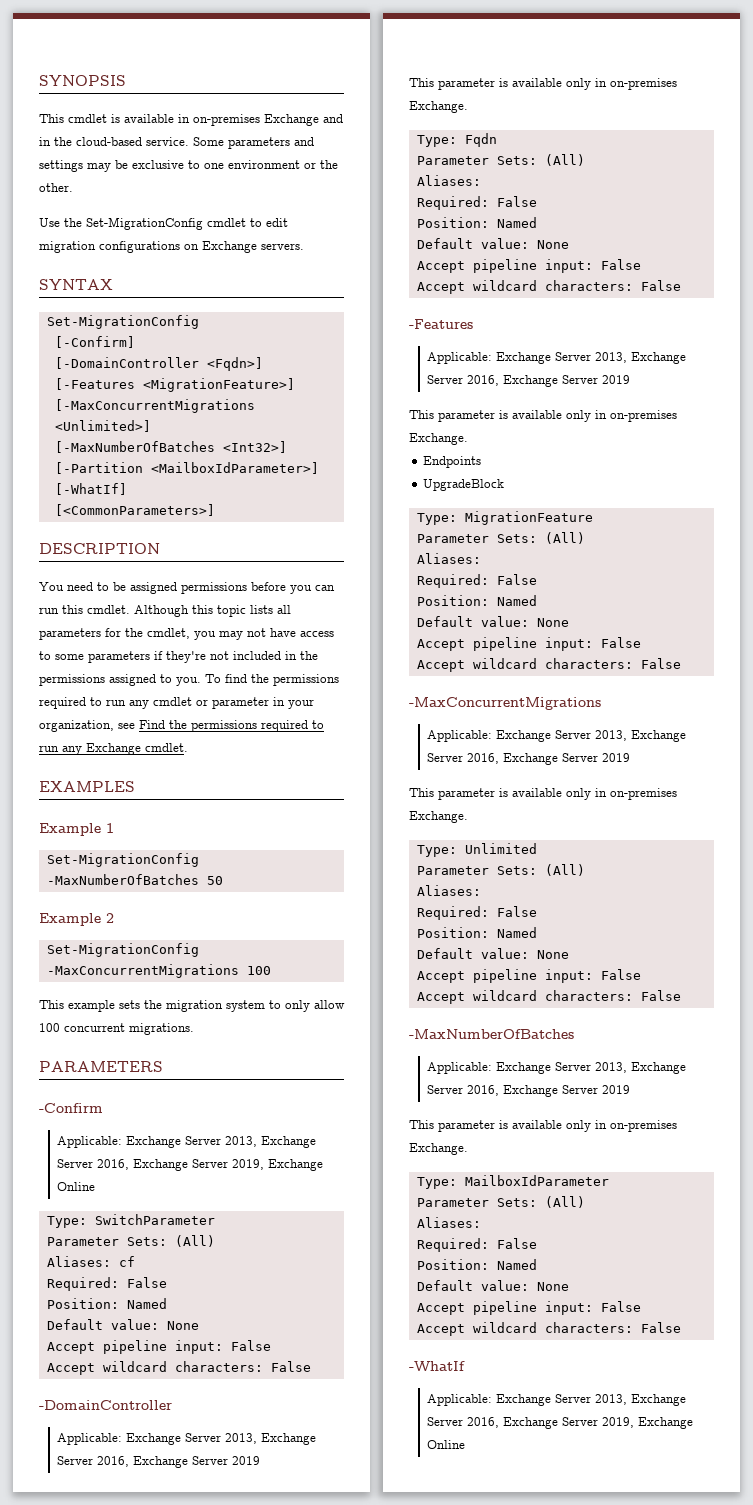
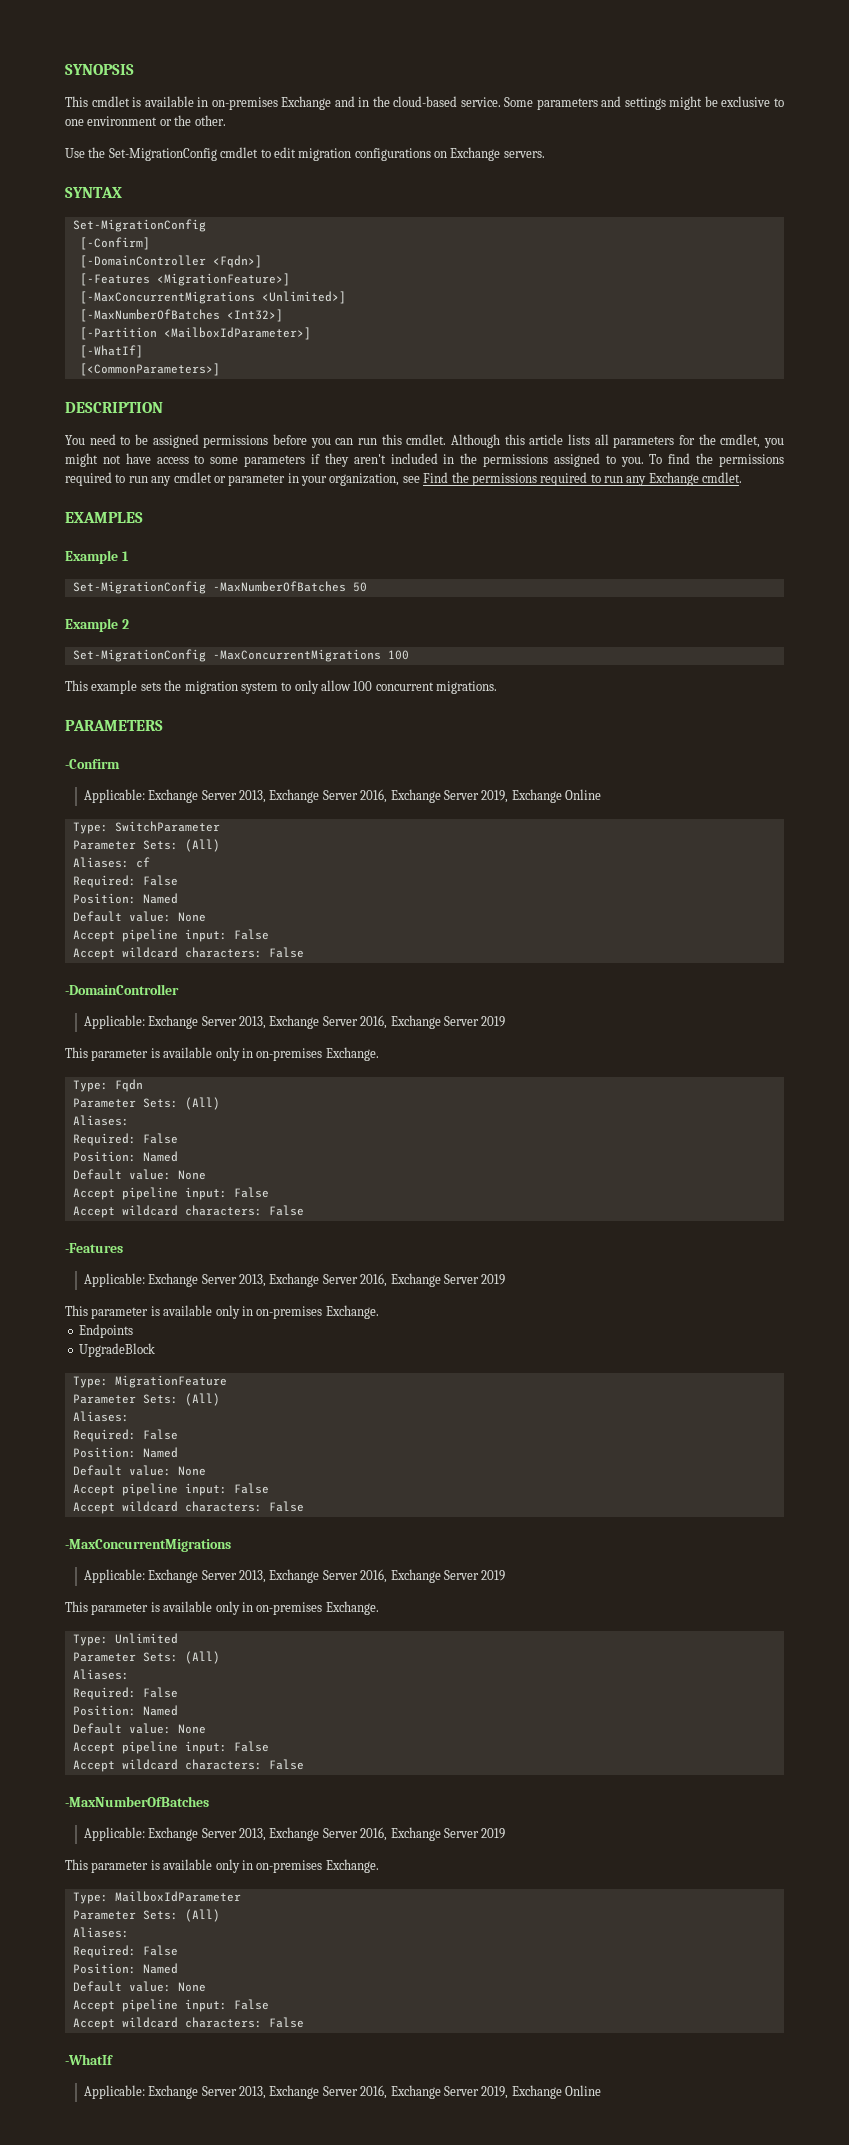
- Some parameters and settings may be exclusive to one environment or the other.
+ Some parameters and settings might be exclusive to one environment or the other.
- Although this topic lists all parameters for the cmdlet, you may not have access to some parameters if they're not included in the permissions assigned to you.
+ Although this article lists all parameters for the cmdlet, you might not have access to some parameters if they aren't included in the permissions assigned to you.

